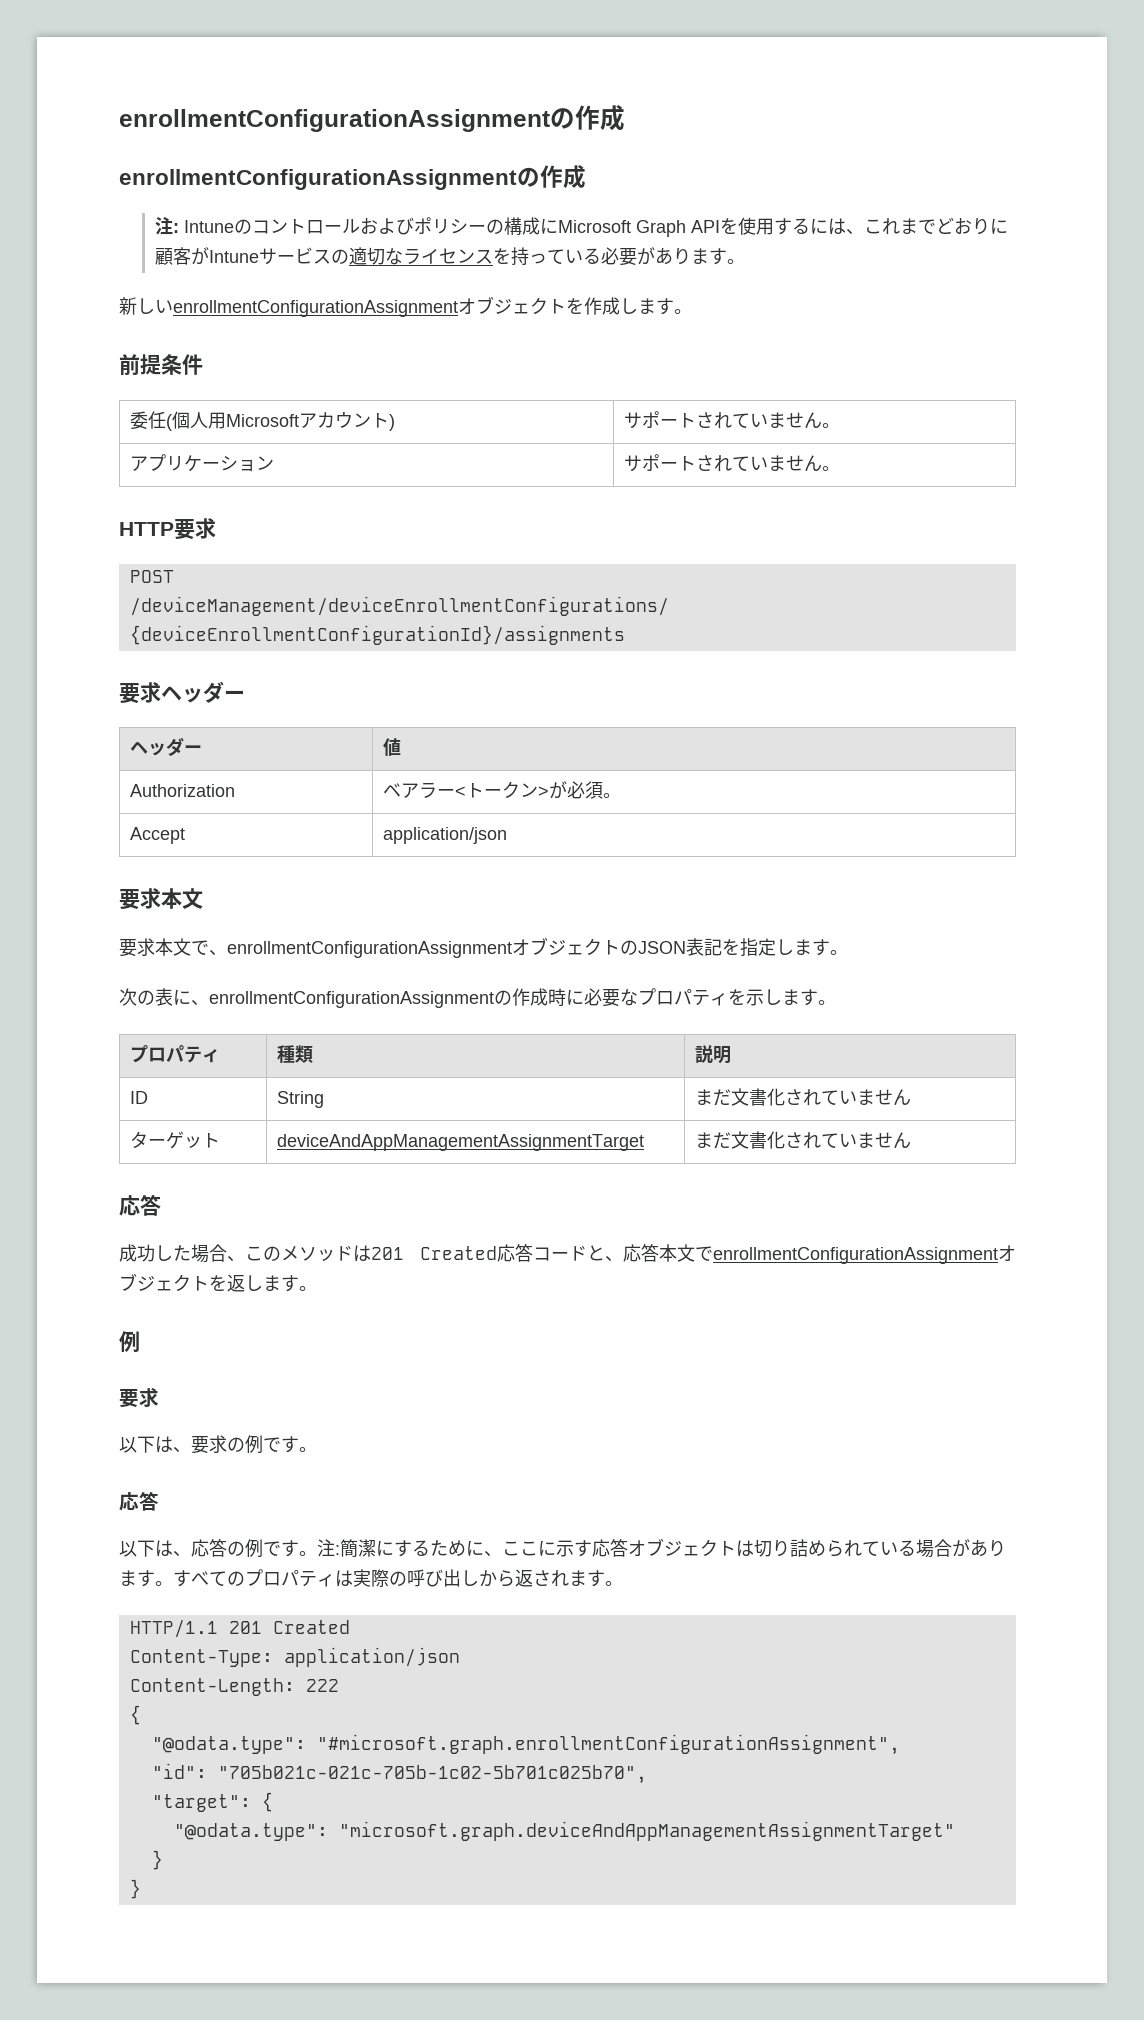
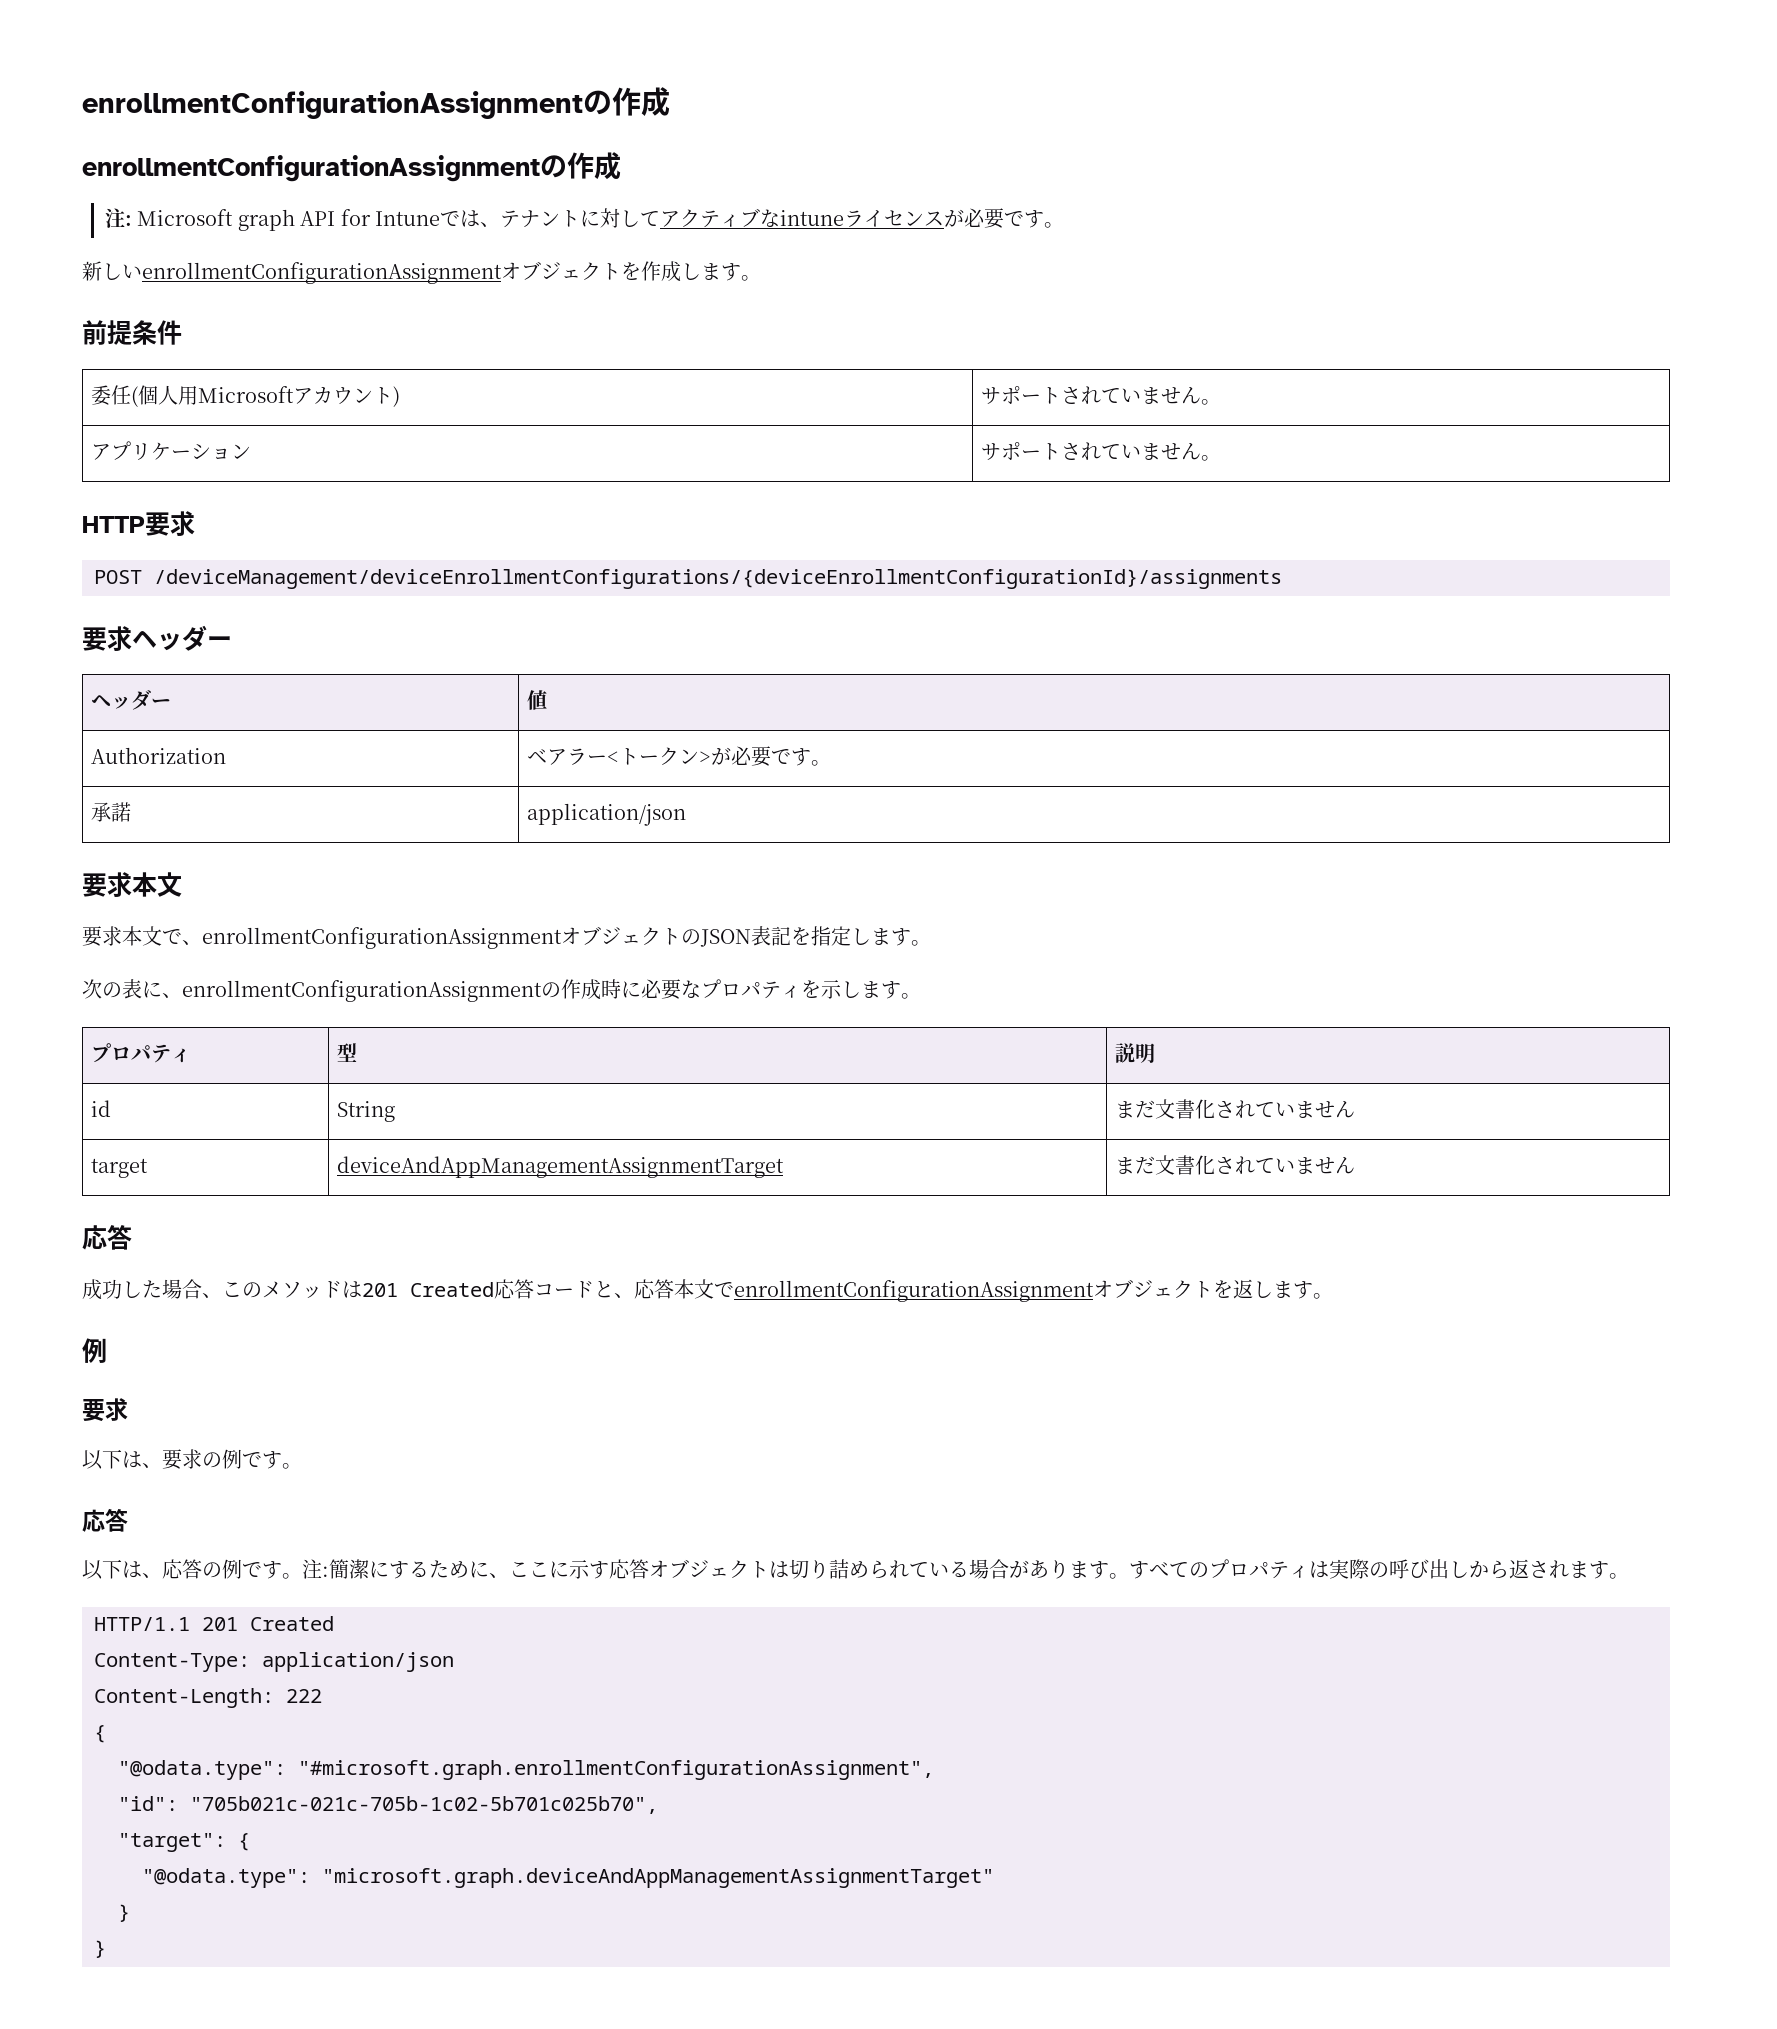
- 注: Intuneのコントロールおよびポリシーの構成にMicrosoft Graph APIを使用するには、これまでどおりに顧客がIntuneサービスの適切なライセンスを持っている必要があります。
+ 注: Microsoft graph API for Intuneでは、テナントに対してアクティブなintuneライセンスが必要です。
- Authorization | ベアラー<トークン>が必須。
- Accept | application/json
+ Authorization | ベアラー<トークン>が必要です。
+ 承諾 | application/json
- プロパティ | 種類 | 説明
+ プロパティ | 型 | 説明
- ID | String | まだ文書化されていません
+ id | String | まだ文書化されていません
- ターゲット | deviceAndAppManagementAssignmentTarget | まだ文書化されていません
+ target | deviceAndAppManagementAssignmentTarget | まだ文書化されていません

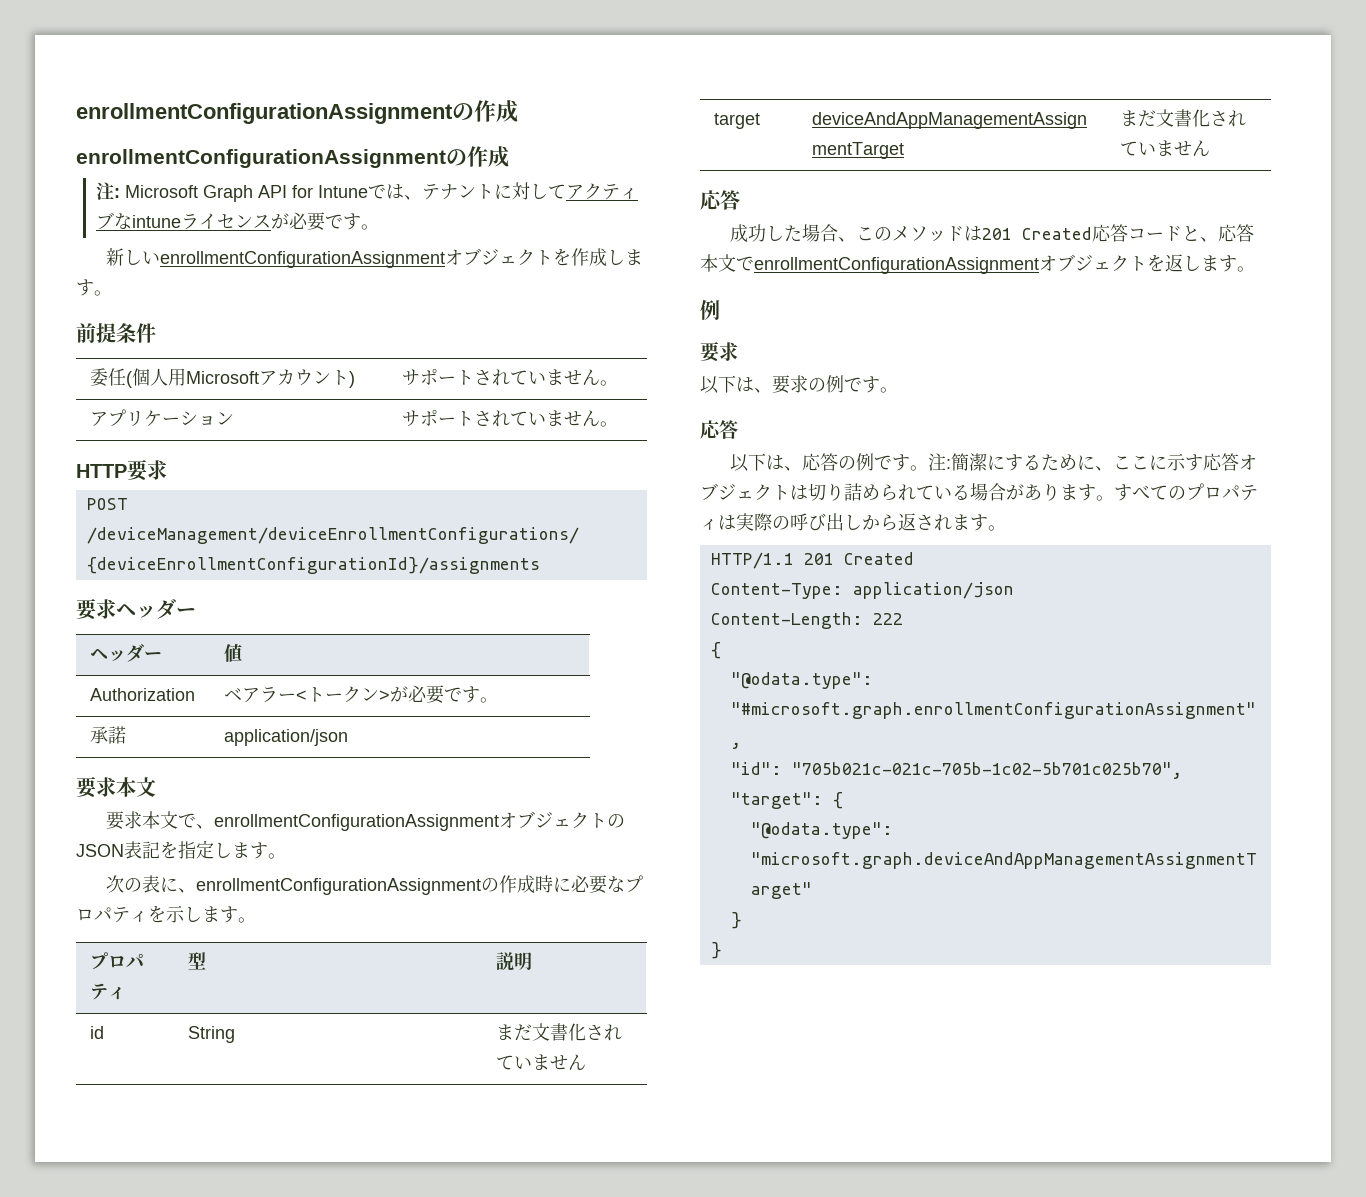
- 注: Microsoft graph API for Intuneでは、テナントに対してアクティブなintuneライセンスが必要です。
+ 注: Microsoft Graph API for Intuneでは、テナントに対してアクティブなintuneライセンスが必要です。

